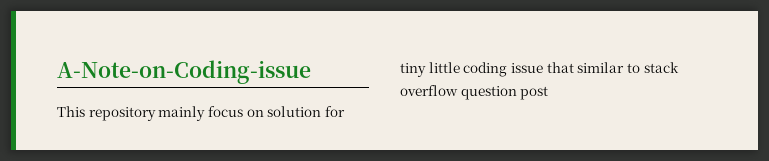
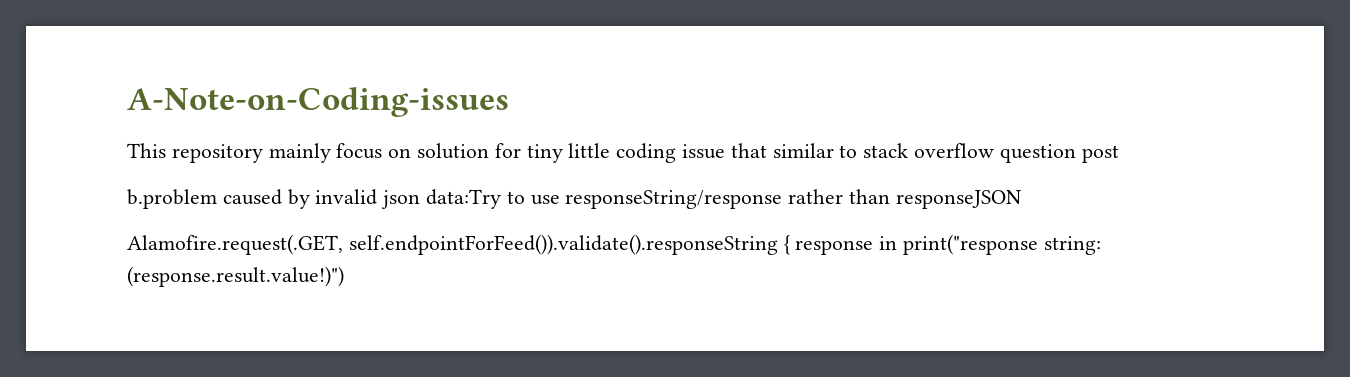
- A-Note-on-Coding-issue
+ A-Note-on-Coding-issues
+ b.problem caused by invalid json data:Try to use responseString/response rather than responseJSON
+ Alamofire.request(.GET, self.endpointForFeed()).validate().responseString { response in print("response string: (response.result.value!)")

